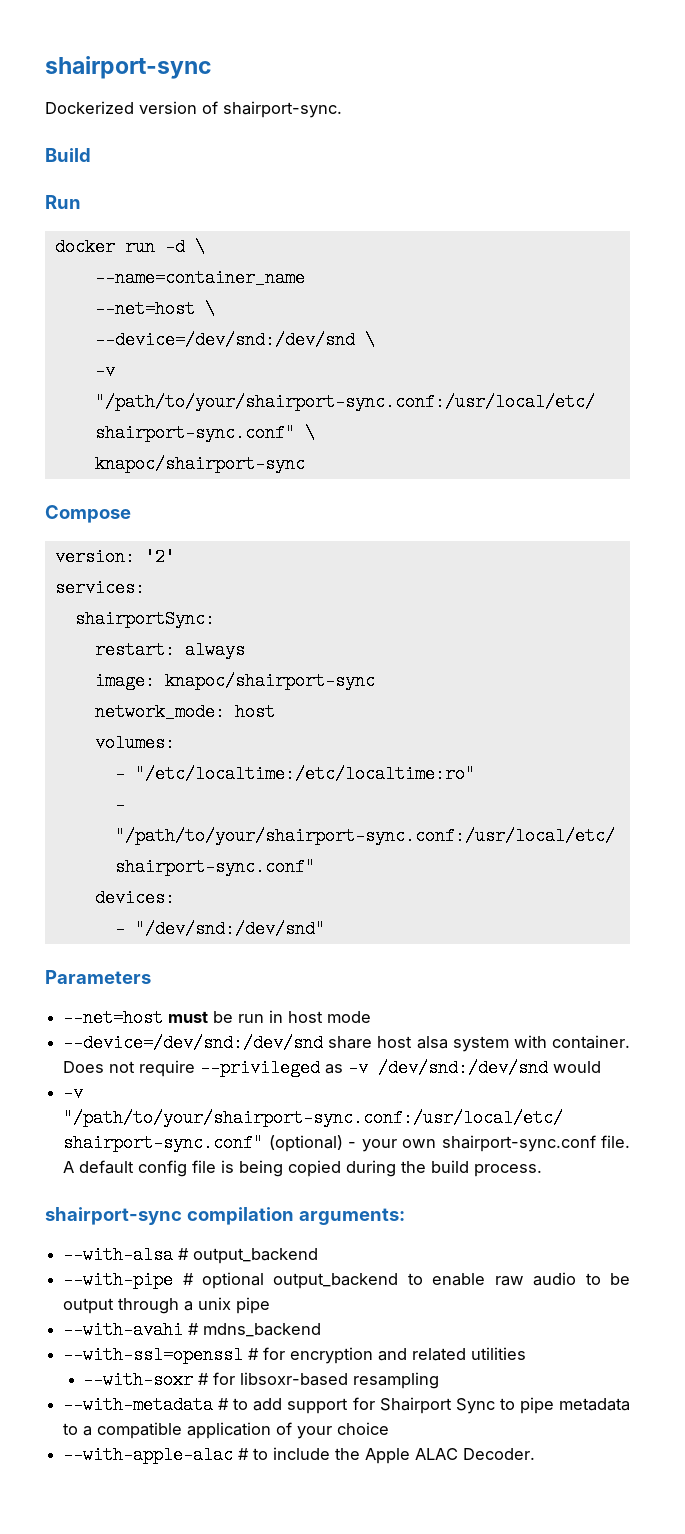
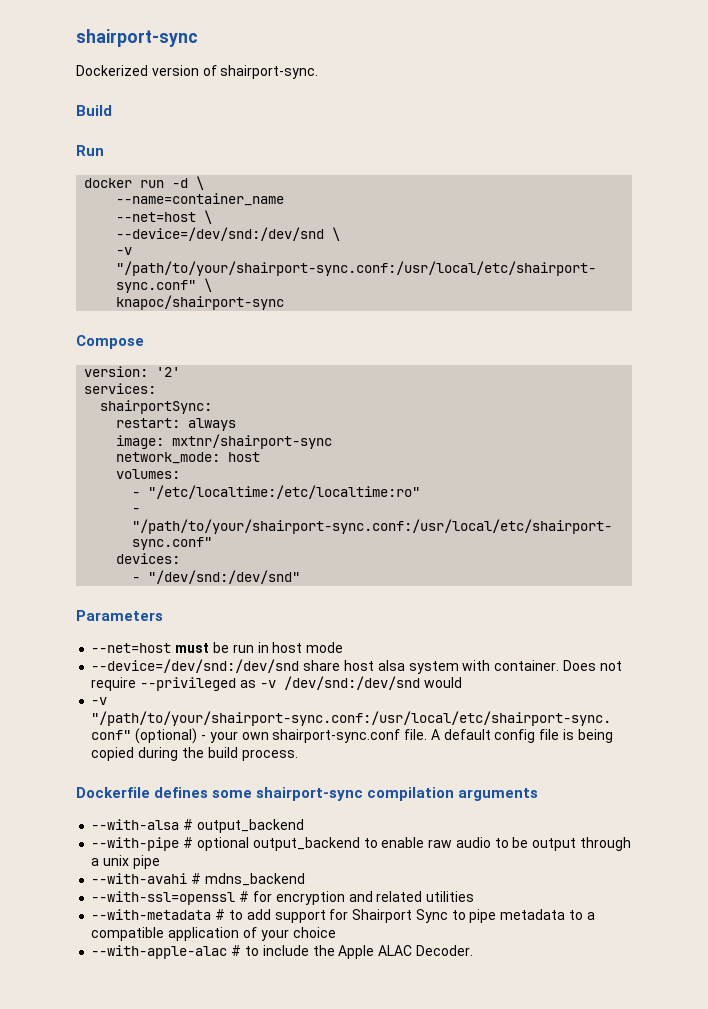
- image: knapoc/shairport-sync
+ image: mxtnr/shairport-sync
- shairport-sync compilation arguments:
+ Dockerfile defines some shairport-sync compilation arguments
- --with-soxr # for libsoxr-based resampling

